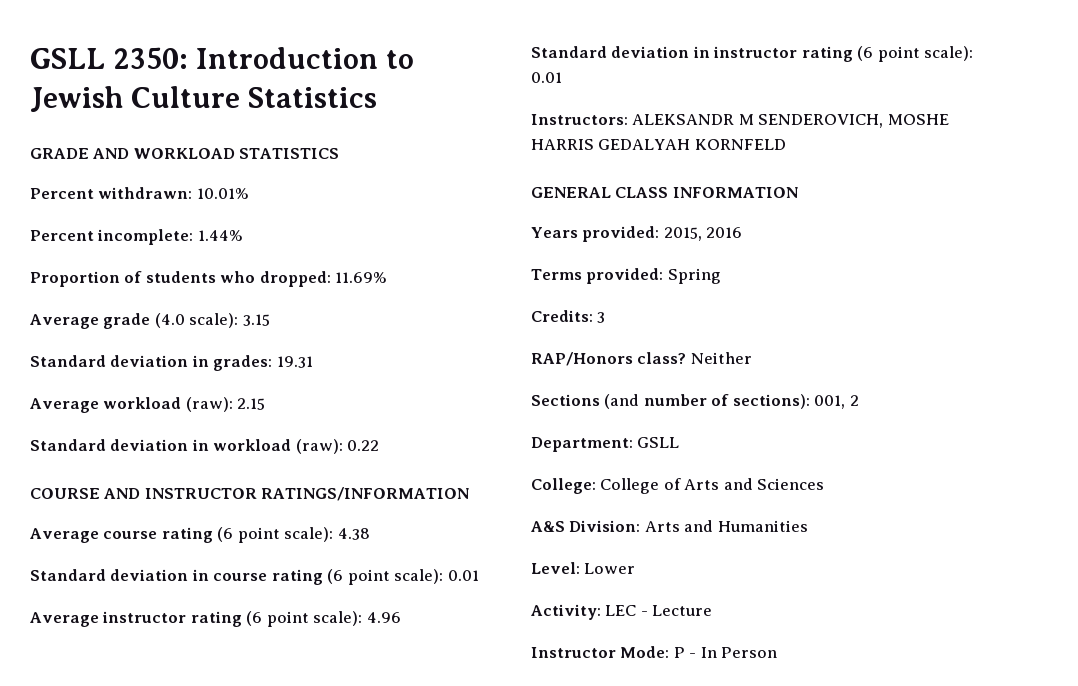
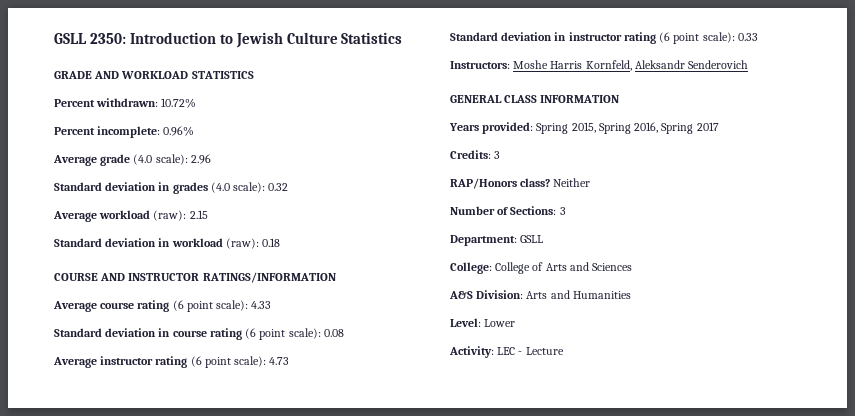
- Percent withdrawn: 10.01%
+ Percent withdrawn: 10.72%
- Percent incomplete: 1.44%
- Proportion of students who dropped: 11.69%
+ Percent incomplete: 0.96%
- Average grade (4.0 scale): 3.15
- Standard deviation in grades: 19.31
+ Average grade (4.0 scale): 2.96
+ Standard deviation in grades (4.0 scale): 0.32
- Standard deviation in workload (raw): 0.22
+ Standard deviation in workload (raw): 0.18
- Average course rating (6 point scale): 4.38
+ Average course rating (6 point scale): 4.33
- Standard deviation in course rating (6 point scale): 0.01
+ Standard deviation in course rating (6 point scale): 0.08
- Average instructor rating (6 point scale): 4.96
+ Average instructor rating (6 point scale): 4.73
- Standard deviation in instructor rating (6 point scale): 0.01
+ Standard deviation in instructor rating (6 point scale): 0.33
- Instructors: ALEKSANDR M SENDEROVICH, MOSHE HARRIS GEDALYAH KORNFELD
+ Instructors: Moshe Harris Kornfeld, Aleksandr Senderovich
- Years provided: 2015, 2016
- Terms provided: Spring
+ Years provided: Spring 2015, Spring 2016, Spring 2017
- Sections (and number of sections): 001, 2
+ Number of Sections: 3
- Instructor Mode: P - In Person

